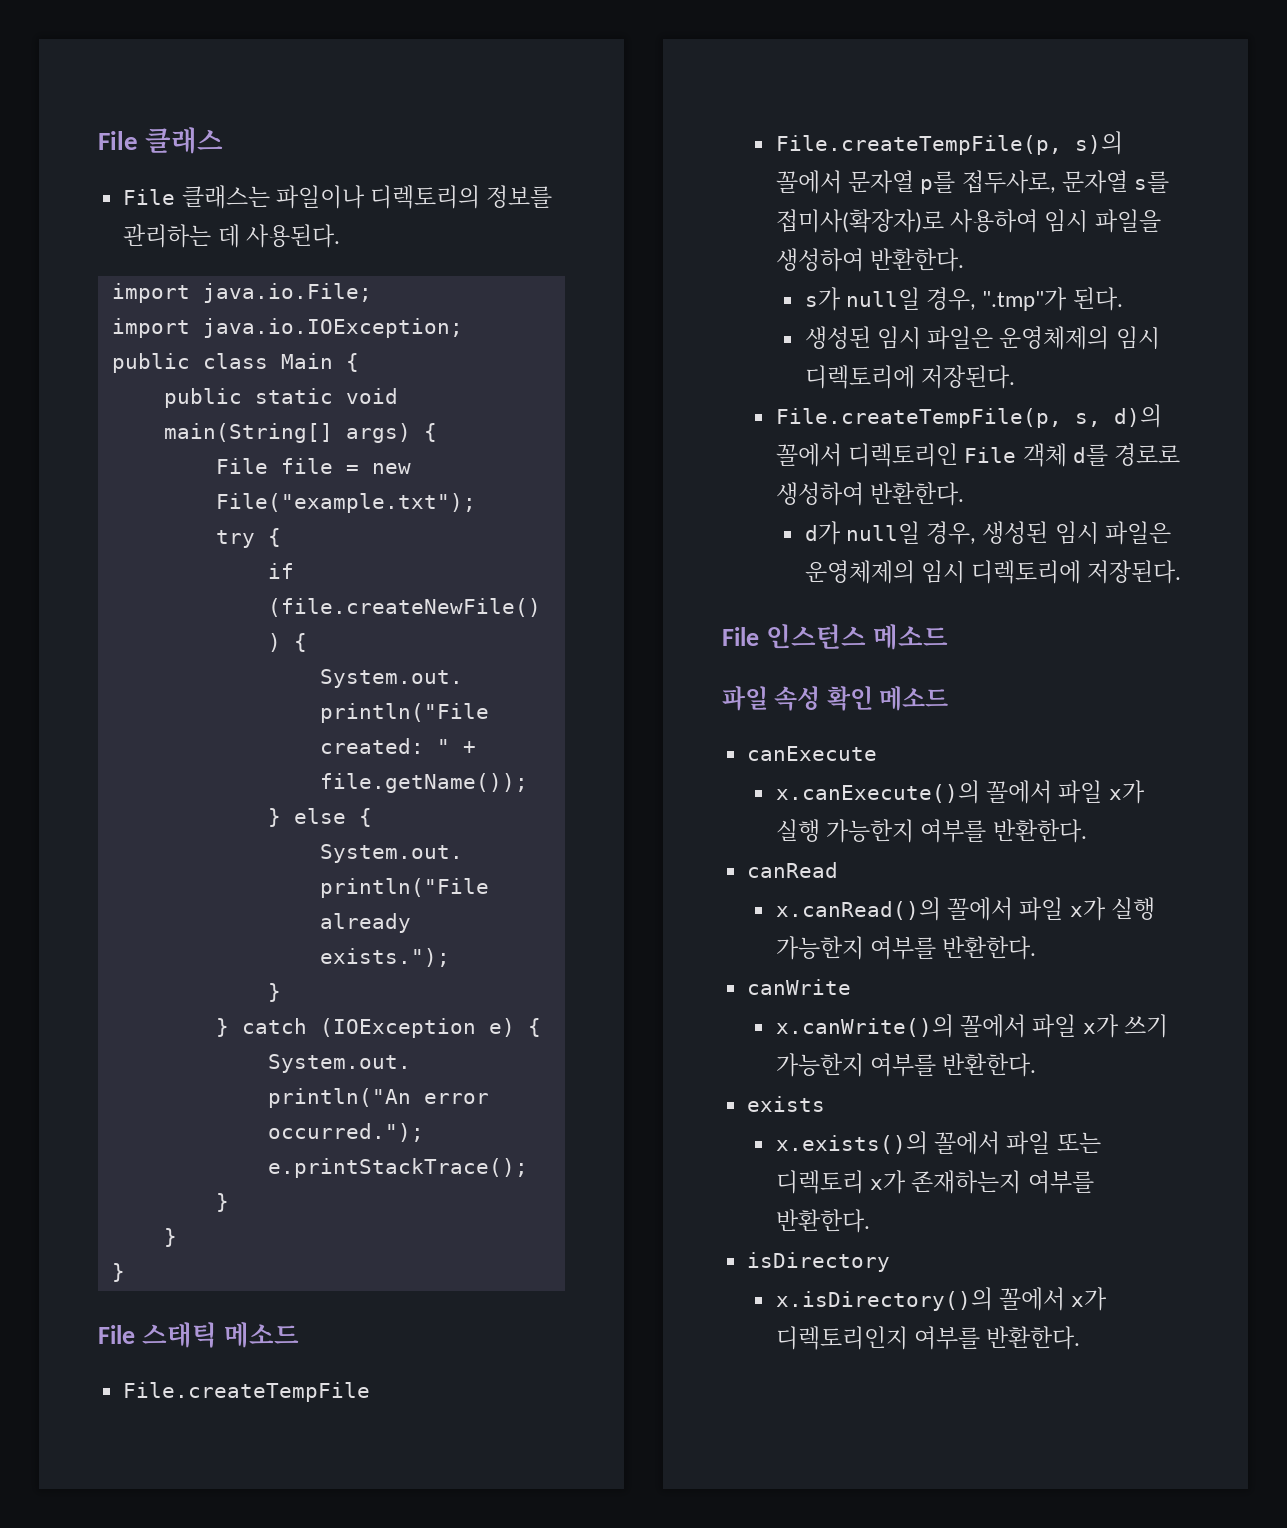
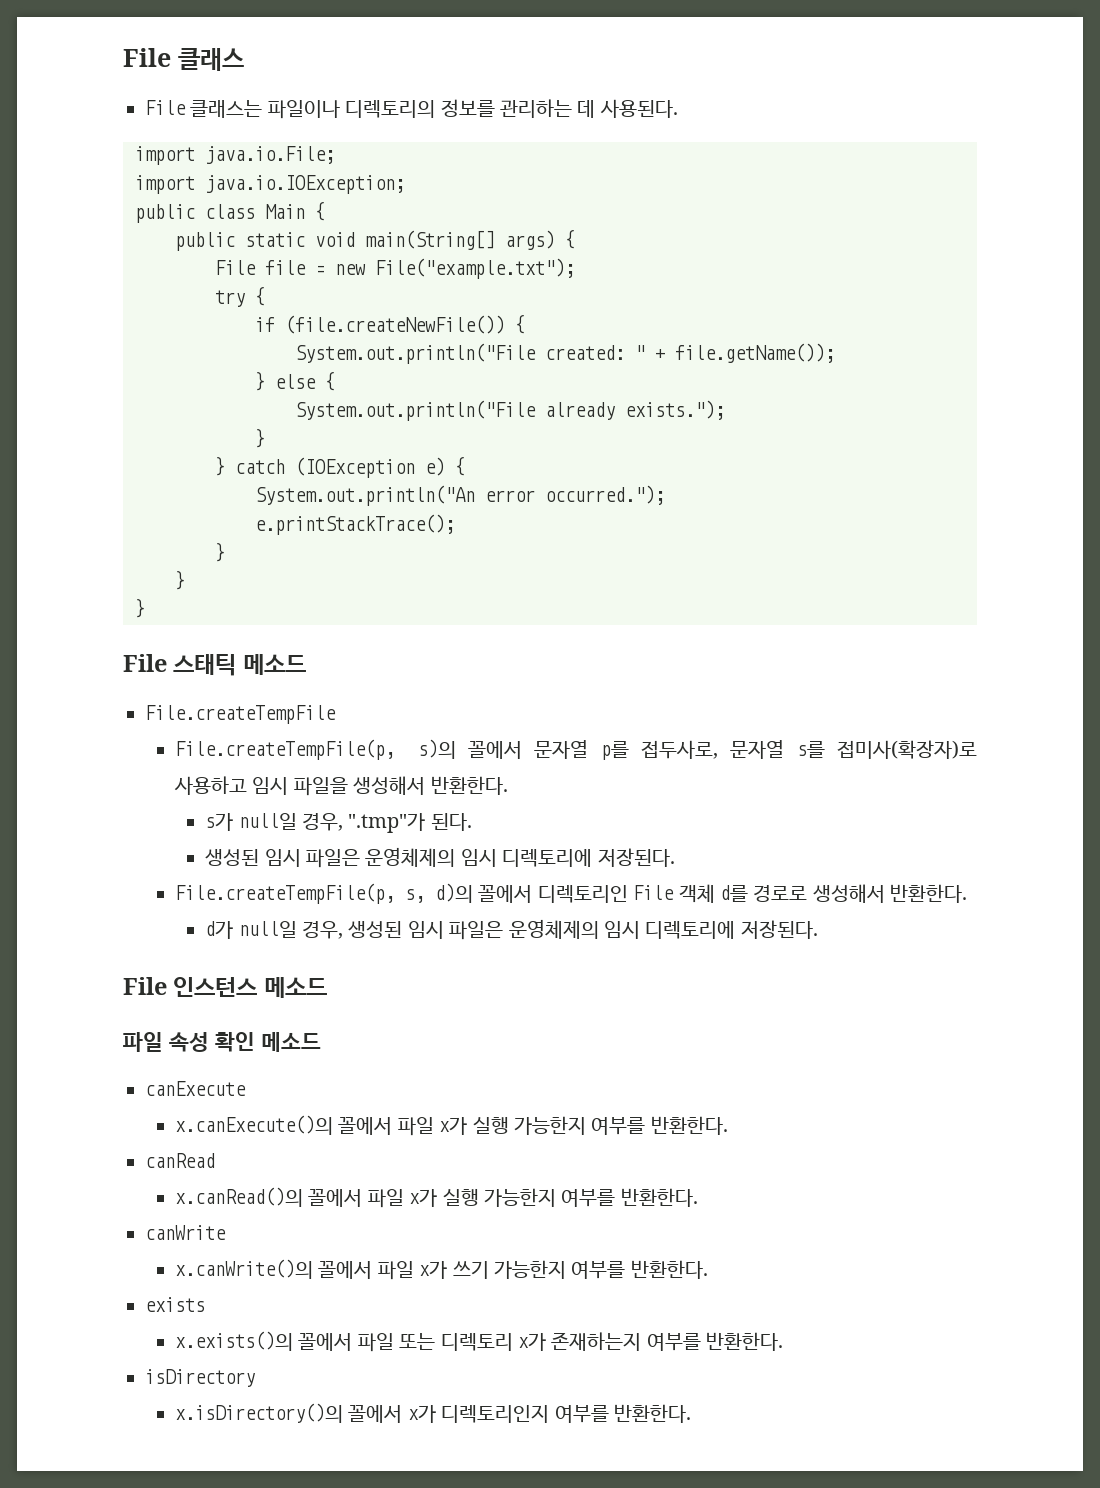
- File.createTempFile(p, s)의 꼴에서 문자열 p를 접두사로, 문자열 s를 접미사(확장자)로 사용하여 임시 파일을 생성하여 반환한다.
+ File.createTempFile(p, s)의 꼴에서 문자열 p를 접두사로, 문자열 s를 접미사(확장자)로 사용하고 임시 파일을 생성해서 반환한다.
- File.createTempFile(p, s, d)의 꼴에서 디렉토리인 File 객체 d를 경로로 생성하여 반환한다.
+ File.createTempFile(p, s, d)의 꼴에서 디렉토리인 File 객체 d를 경로로 생성해서 반환한다.

